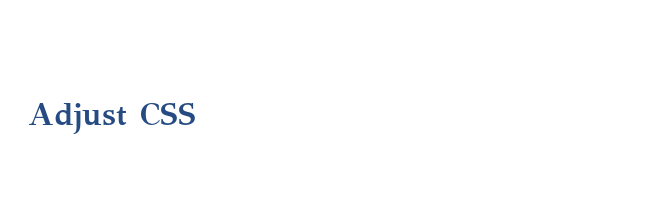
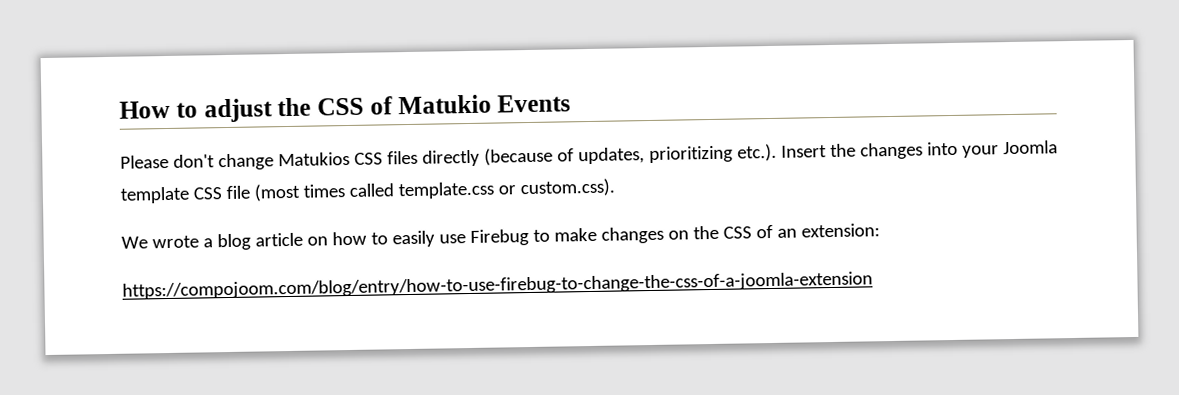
- Adjust CSS
+ How to adjust the CSS of Matukio Events
+ Please don't change Matukios CSS files directly (because of updates, prioritizing etc.). Insert the changes into your Joomla template CSS file (most times called template.css or custom.css).
+ We wrote a blog article on how to easily use Firebug to make changes on the CSS of an extension:
+ https://compojoom.com/blog/entry/how-to-use-firebug-to-change-the-css-of-a-joomla-extension

